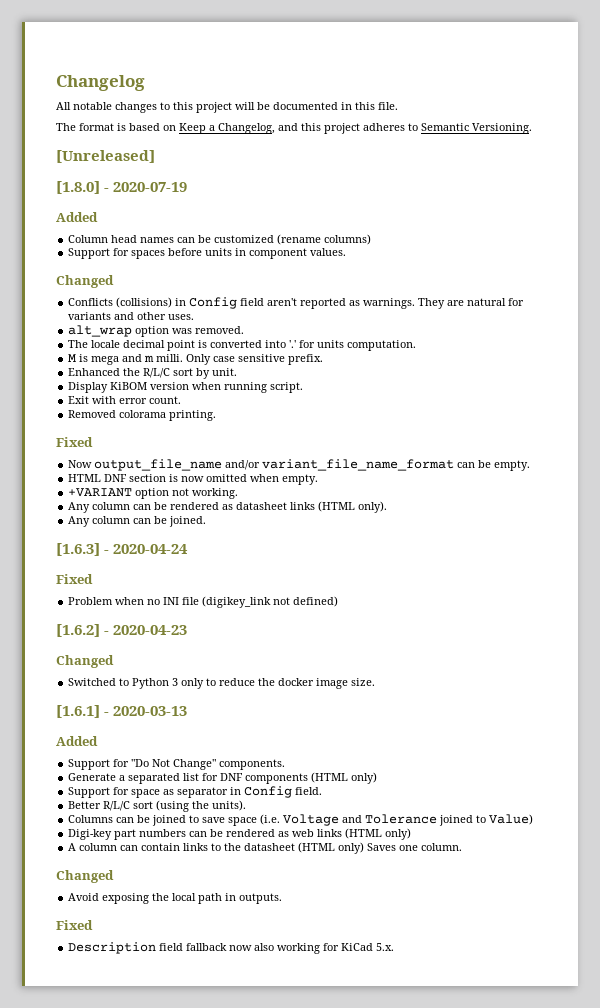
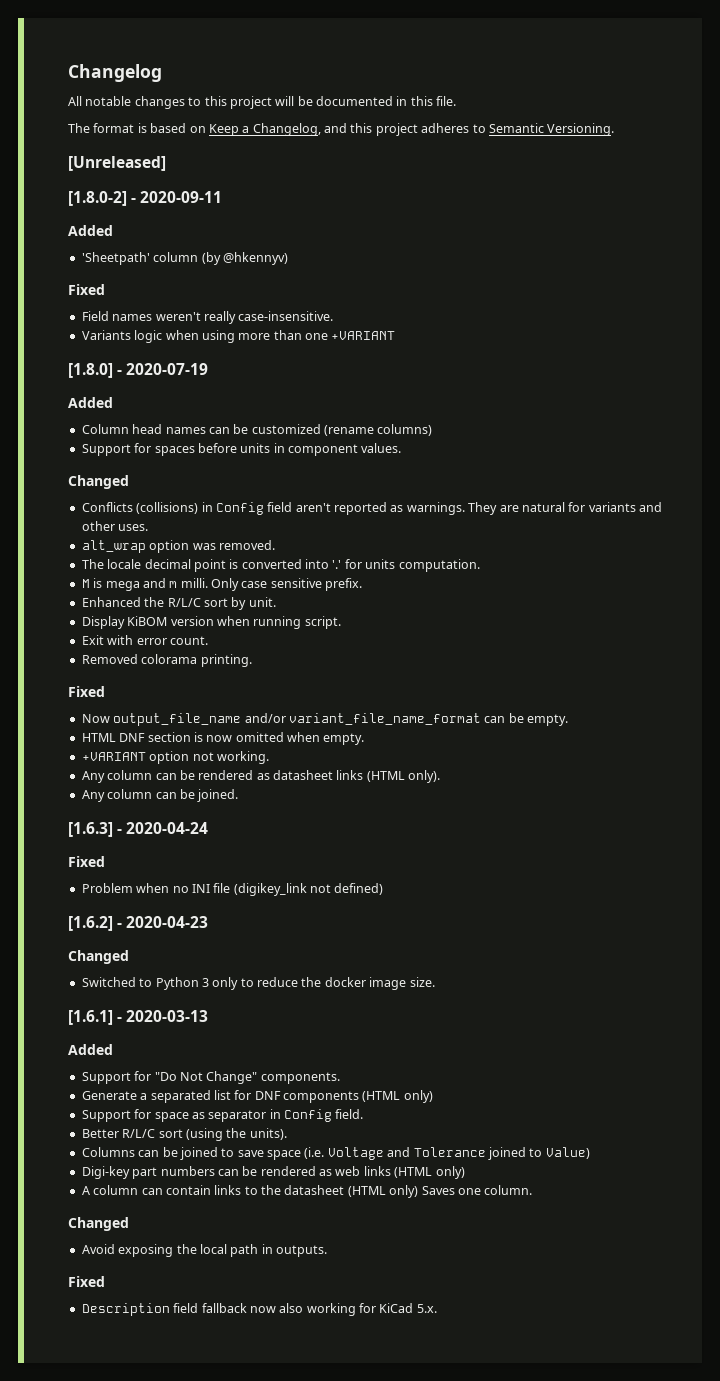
+ [1.8.0-2] - 2020-09-11
+ Added
+ 'Sheetpath' column (by @hkennyv)
+ Fixed
+ Field names weren't really case-insensitive.
+ Variants logic when using more than one +VARIANT

